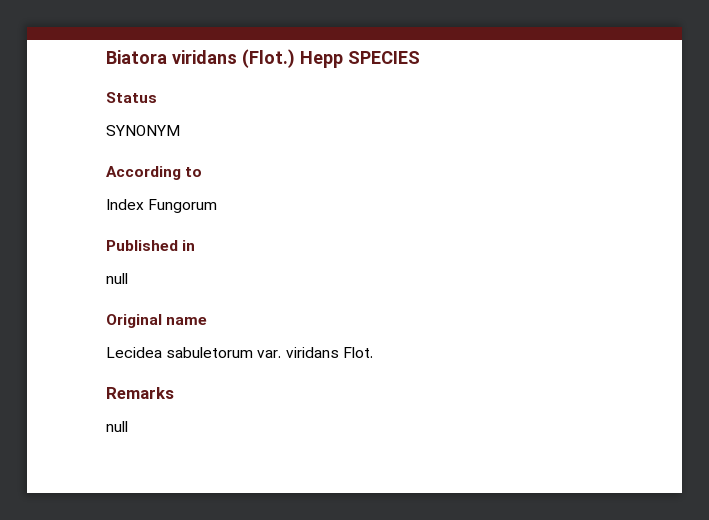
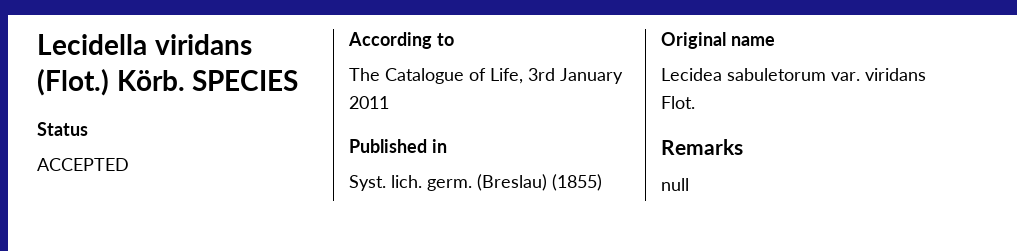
- Biatora viridans (Flot.)
+ Lecidella viridans (Flot.)
- Hepp SPECIES
+ Körb. SPECIES
- SYNONYM
+ ACCEPTED
- Index Fungorum
+ The Catalogue of Life, 3rd January 2011
  Published in
- null
+ Syst. lich. germ. (Breslau) (1855)

